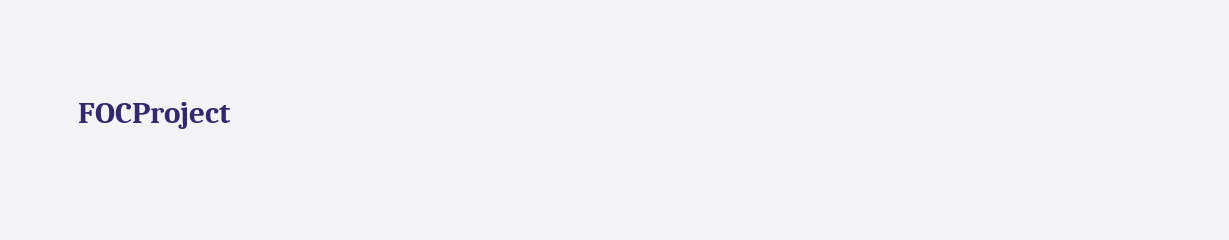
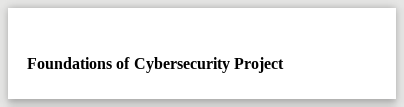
- FOCProject
+ Foundations of Cybersecurity Project

